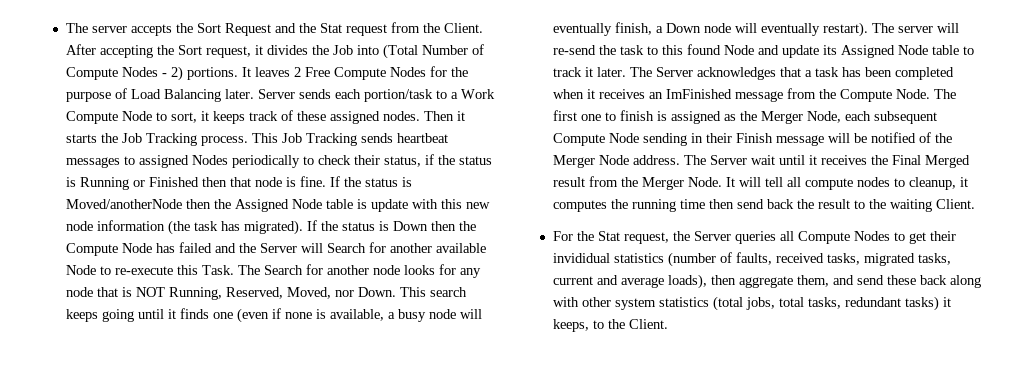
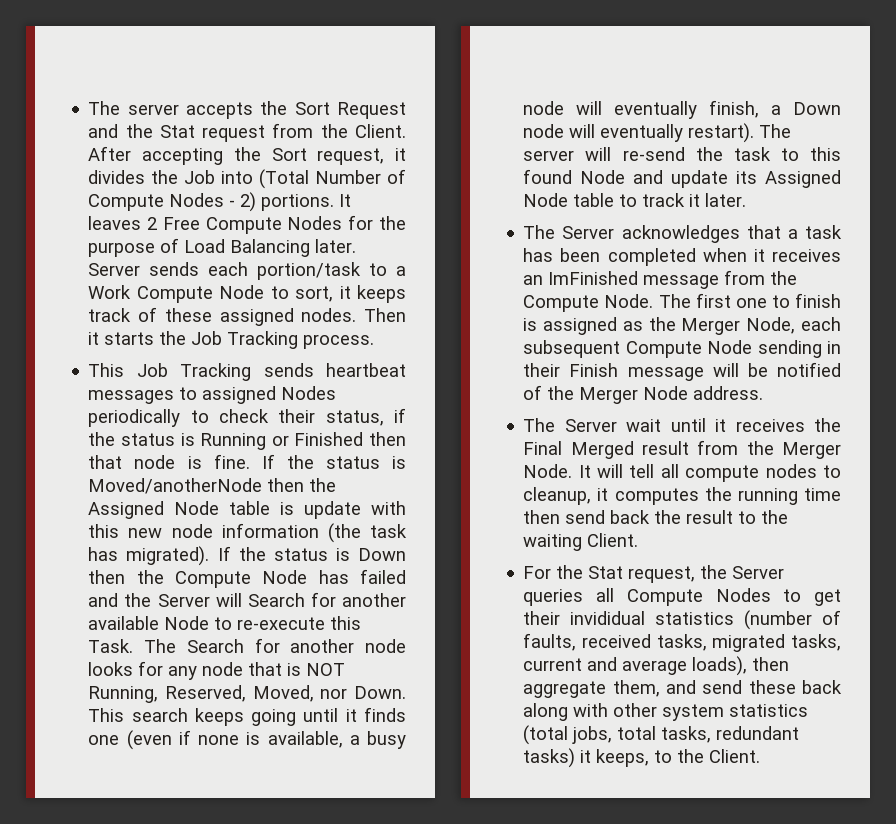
- Then it starts the Job Tracking process. This Job Tracking sends heartbeat messages to assigned Nodes periodically to check their status, if the status is Running or Finished then that node is fine.
+ Then it starts the Job Tracking process.
+ This Job Tracking sends heartbeat messages to assigned Nodes periodically to check their status, if the status is Running or Finished then that node is fine.
- The server will re-send the task to this found Node and update its Assigned Node table to track it later. The Server acknowledges that a task has been completed when it receives an ImFinished message from the Compute Node.
+ The server will re-send the task to this found Node and update its Assigned Node table to track it later.
+ The Server acknowledges that a task has been completed when it receives an ImFinished message from the Compute Node.
- The first one to finish is assigned as the Merger Node, each subsequent Compute Node sending in their Finish message will be notified of the Merger Node address. The Server wait until it receives the Final Merged result from the Merger Node.
+ The first one to finish is assigned as the Merger Node, each subsequent Compute Node sending in their Finish message will be notified of the Merger Node address.
+ The Server wait until it receives the Final Merged result from the Merger Node.

